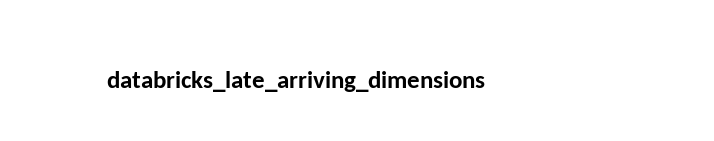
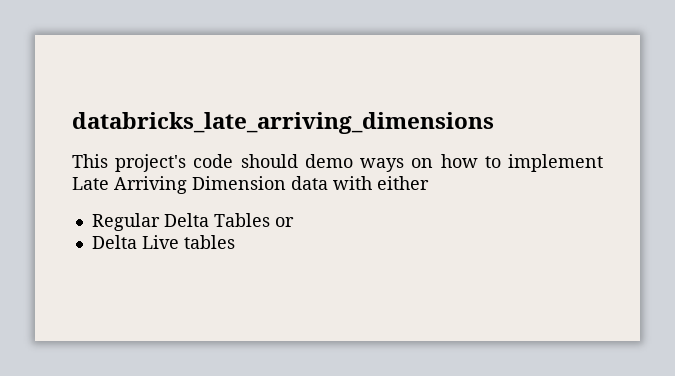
+ This project's code should demo ways on how to implement Late Arriving Dimension data with either
+ Regular Delta Tables or
+ Delta Live tables

